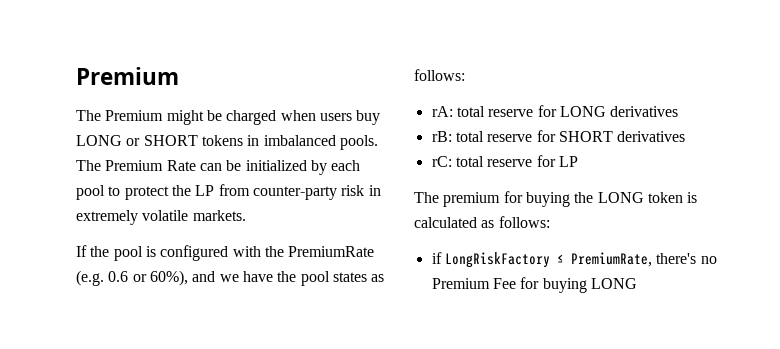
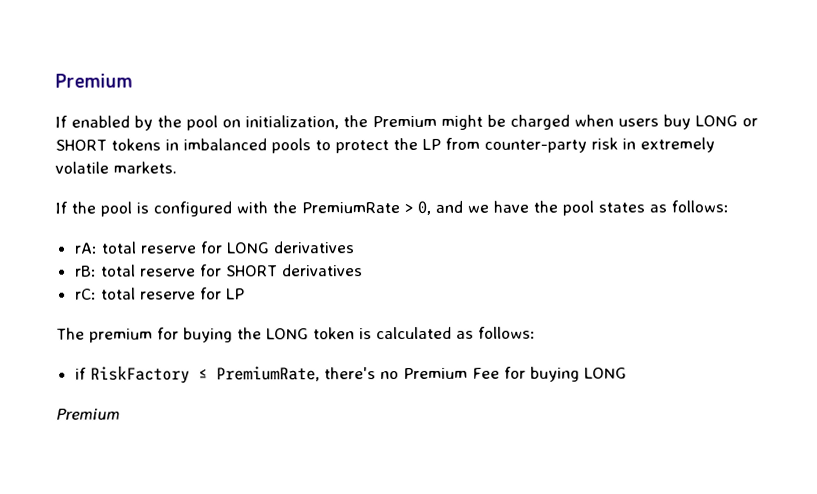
- The Premium might be charged when users buy LONG or SHORT tokens in imbalanced pools. The Premium Rate can be initialized by each pool to protect the LP from counter-party risk in extremely volatile markets.
+ If enabled by the pool on initialization, the Premium might be charged when users buy LONG or SHORT tokens in imbalanced pools to protect the LP from counter-party risk in extremely volatile markets.
- If the pool is configured with the PremiumRate (e.g. 0.6 or 60%), and we have the pool states as follows:
+ If the pool is configured with the PremiumRate > 0, and we have the pool states as follows:
- if LongRiskFactory ≤ PremiumRate, there's no Premium Fee for buying LONG
+ if RiskFactory ≤ PremiumRate, there's no Premium Fee for buying LONG
+ Premium

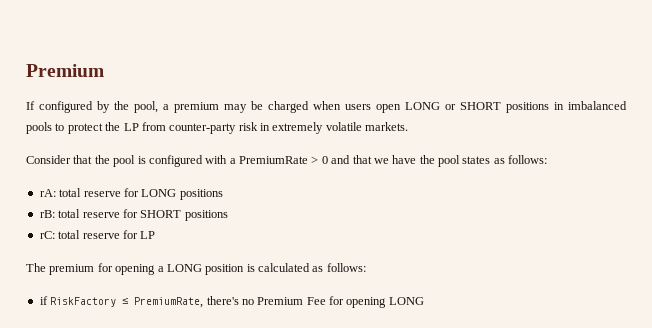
- If enabled by the pool on initialization, the Premium might be charged when users buy LONG or SHORT tokens in imbalanced pools to protect the LP from counter-party risk in extremely volatile markets.
+ If configured by the pool, a premium may be charged when users open LONG or SHORT positions in imbalanced pools to protect the LP from counter-party risk in extremely volatile markets.
- If the pool is configured with the PremiumRate > 0, and we have the pool states as follows:
+ Consider that the pool is configured with a PremiumRate > 0 and that we have the pool states as follows:
- rA: total reserve for LONG derivatives
+ rA: total reserve for LONG positions
- rB: total reserve for SHORT derivatives
+ rB: total reserve for SHORT positions
- The premium for buying the LONG token is calculated as follows:
+ The premium for opening a LONG position is calculated as follows:
- if RiskFactory ≤ PremiumRate, there's no Premium Fee for buying LONG
- Premium
+ if RiskFactory ≤ PremiumRate, there's no Premium Fee for opening LONG

